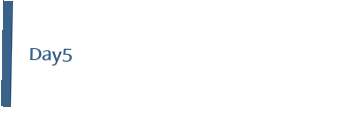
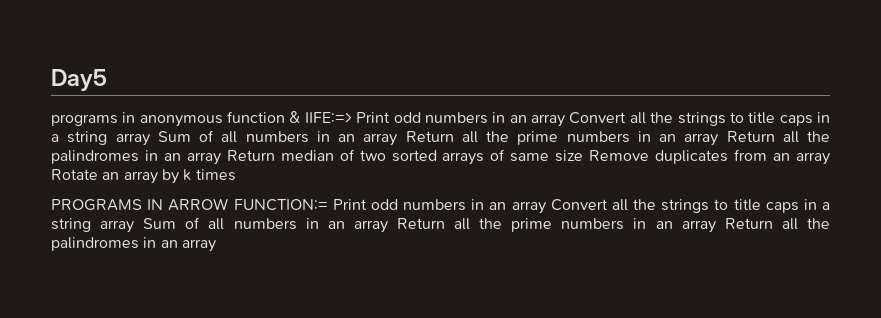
+ programs in anonymous function & IIFE:=> Print odd numbers in an array Convert all the strings to title caps in a string array Sum of all numbers in an array Return all the prime numbers in an array Return all the palindromes in an array Return median of two sorted arrays of same size Remove duplicates from an array Rotate an array by k times
+ PROGRAMS IN ARROW FUNCTION:= Print odd numbers in an array Convert all the strings to title caps in a string array Sum of all numbers in an array Return all the prime numbers in an array Return all the palindromes in an array

